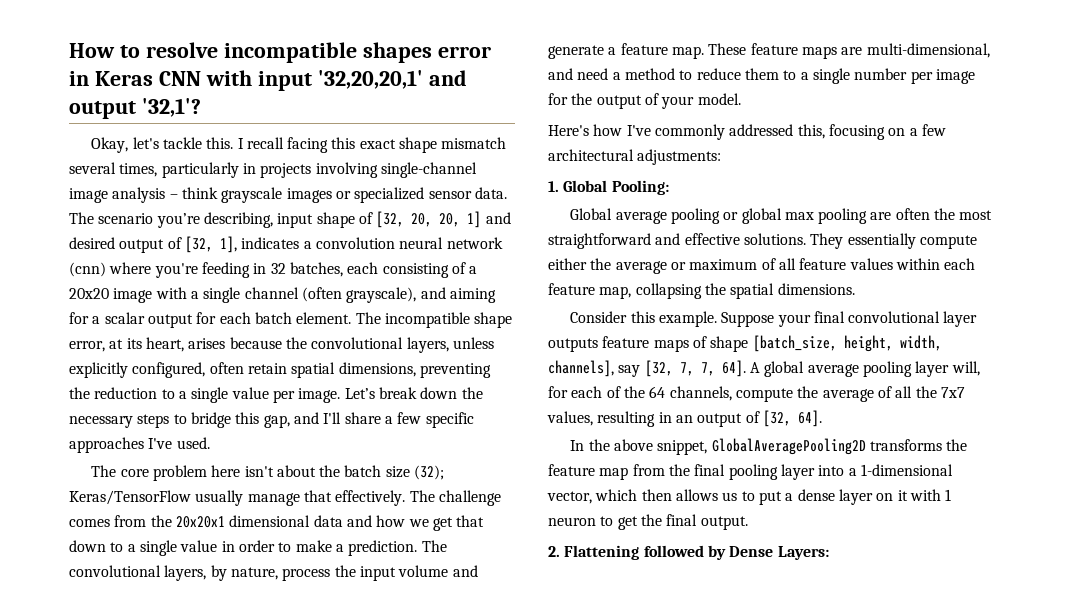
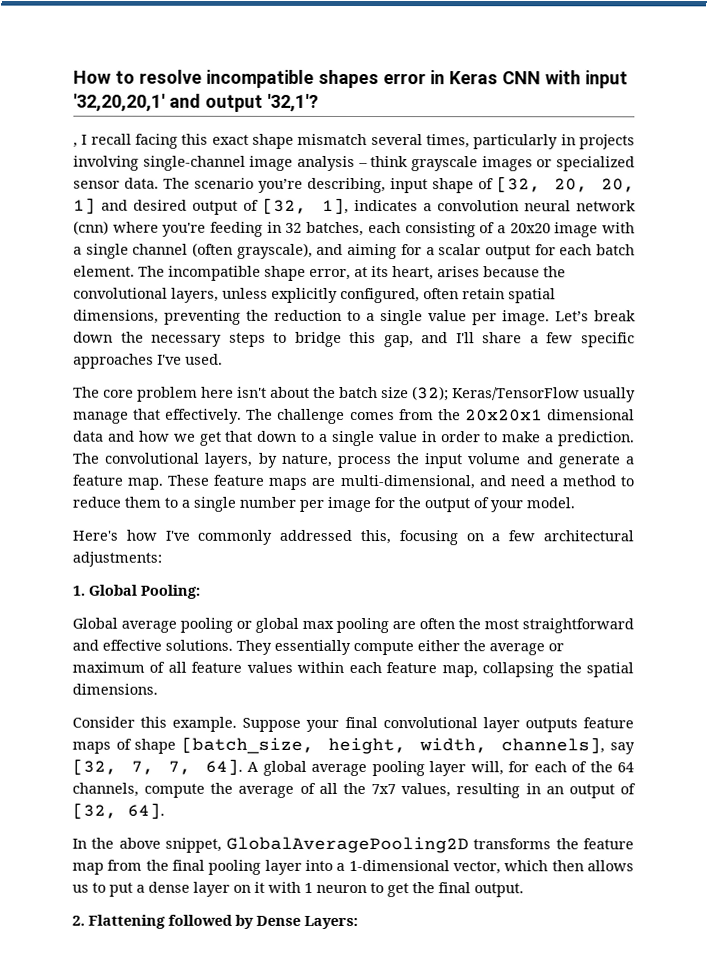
- Okay, let's tackle this. I recall facing this exact shape mismatch several times, particularly in projects involving single-channel image analysis – think grayscale images or specialized sensor data.
+ , I recall facing this exact shape mismatch several times, particularly in projects involving single-channel image analysis – think grayscale images or specialized sensor data.

